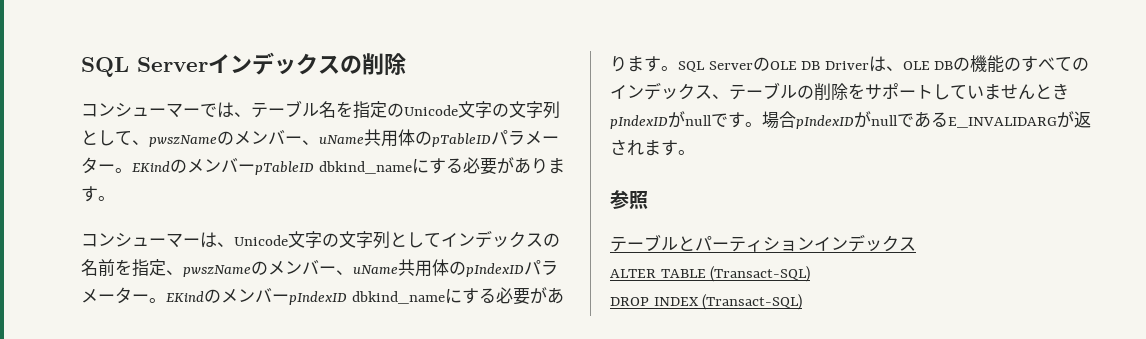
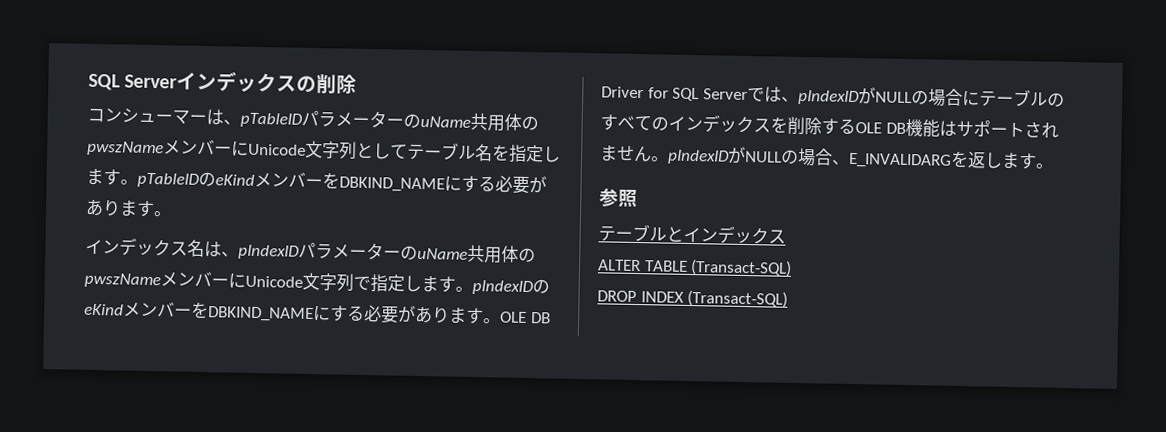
- コンシューマーでは、テーブル名を指定のUnicode文字の文字列として、pwszNameのメンバー、uName共用体のpTableIDパラメーター。EKindのメンバーpTableID dbkind_nameにする必要があります。
+ コンシューマーは、pTableIDパラメーターのuName共用体のpwszNameメンバーにUnicode文字列としてテーブル名を指定します。pTableIDのeKindメンバーをDBKIND_NAMEにする必要があります。
- コンシューマーは、Unicode文字の文字列としてインデックスの名前を指定、pwszNameのメンバー、uName共用体のpIndexIDパラメーター。EKindのメンバーpIndexID dbkind_nameにする必要があります。SQL ServerのOLE DB Driverは、OLE DBの機能のすべてのインデックス、テーブルの削除をサポートしていませんときpIndexIDがnullです。場合pIndexIDがnullであるE_INVALIDARGが返されます。
+ インデックス名は、pIndexIDパラメーターのuName共用体のpwszNameメンバーにUnicode文字列で指定します。pIndexIDのeKindメンバーをDBKIND_NAMEにする必要があります。OLE DB Driver for SQL Serverでは、pIndexIDがNULLの場合にテーブルのすべてのインデックスを削除するOLE DB機能はサポートされません。pIndexIDがNULLの場合、E_INVALIDARGを返します。
- テーブルとパーティションインデックス
+ テーブルとインデックス

